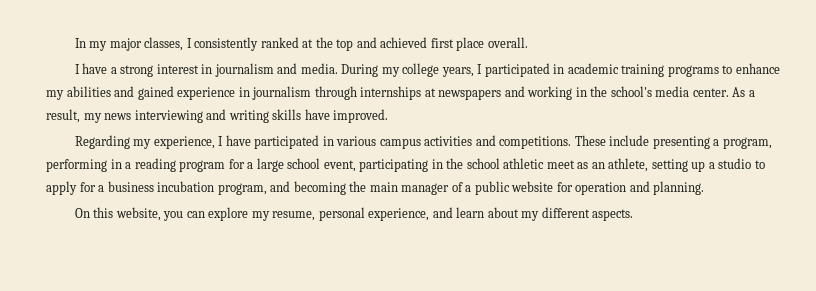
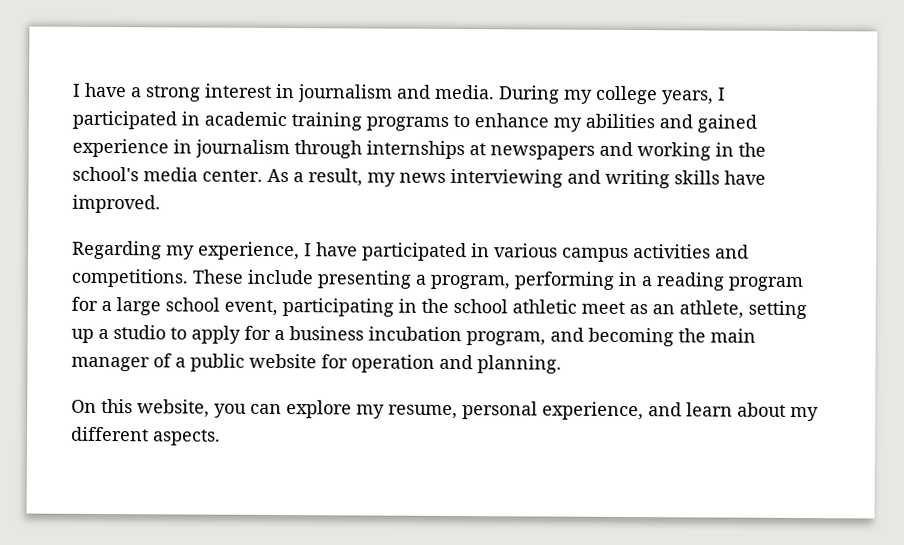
- In my major classes, I consistently ranked at the top and achieved first place overall.

